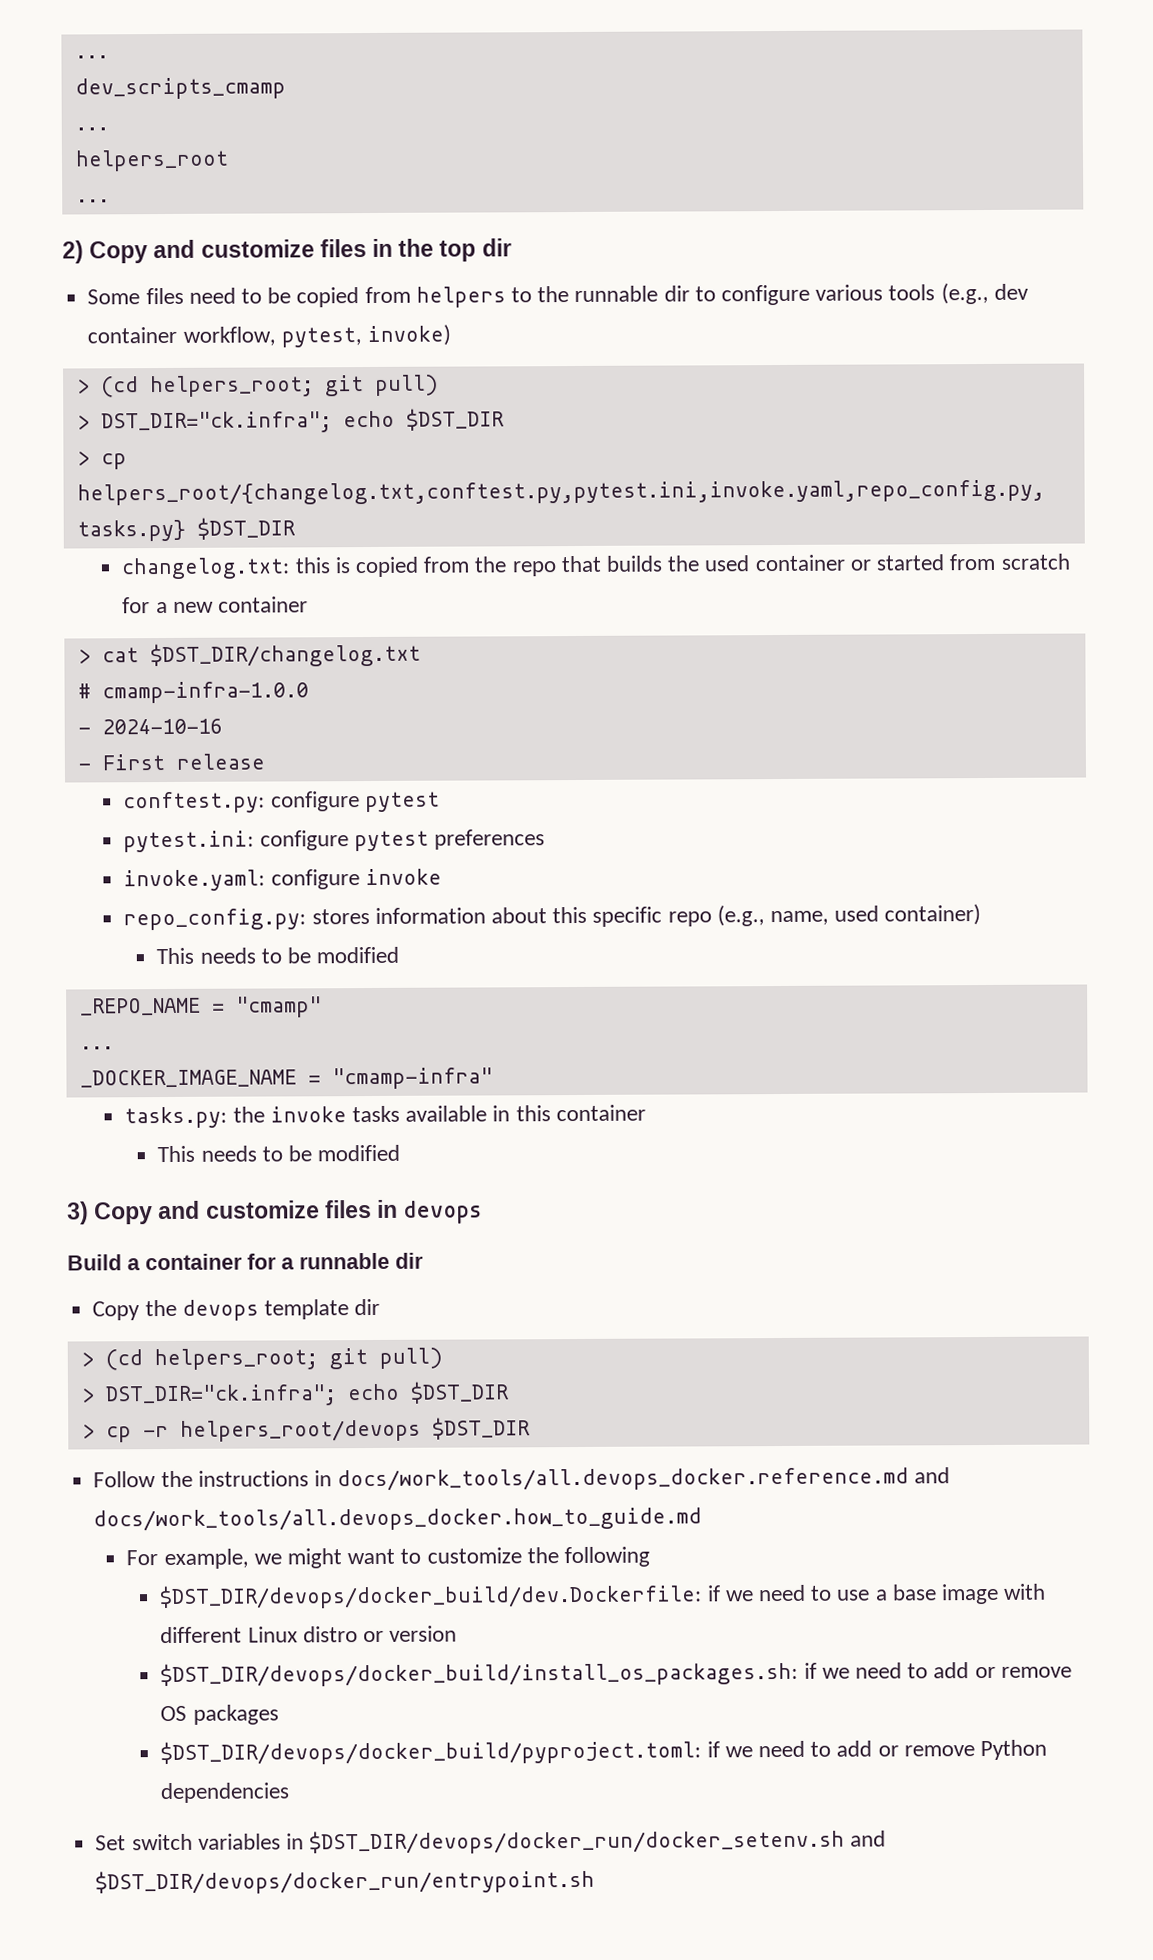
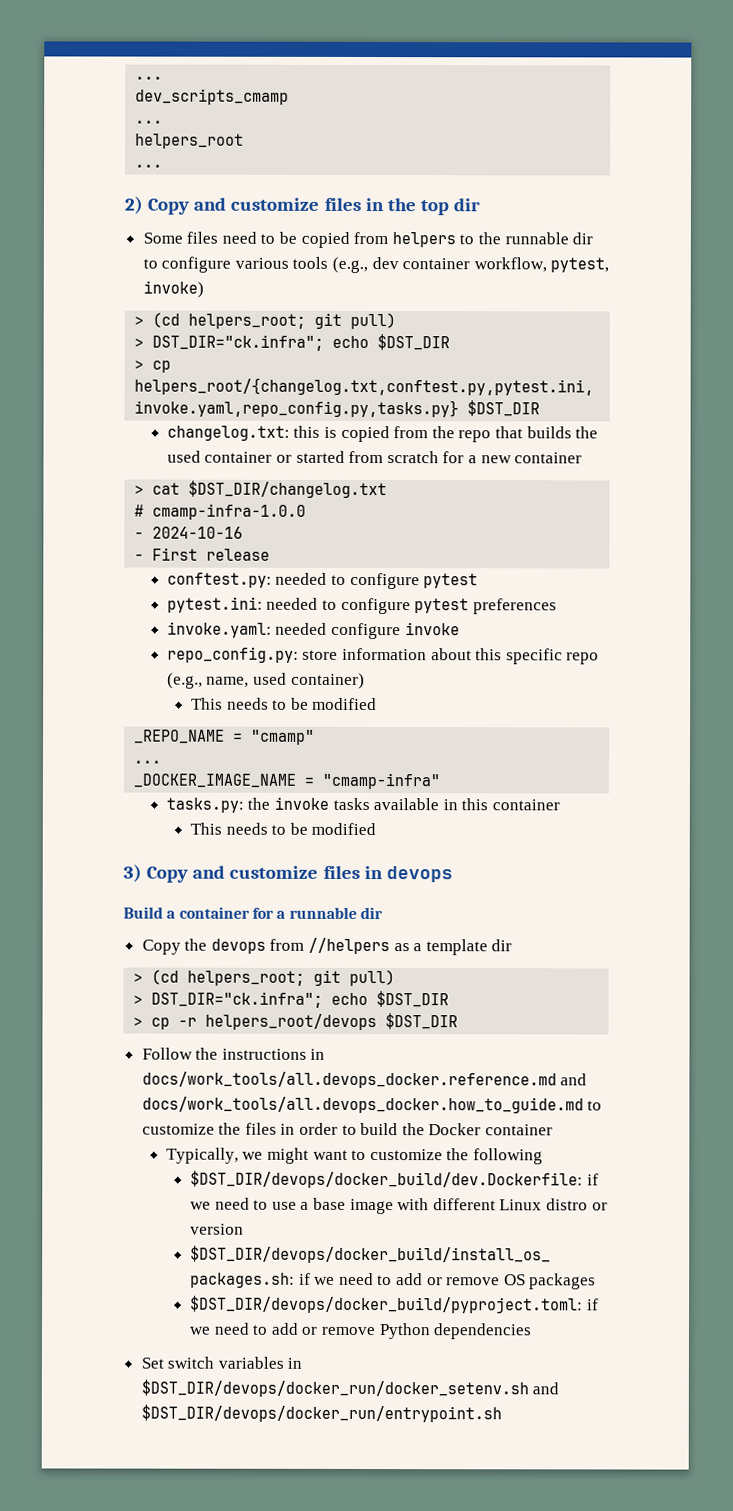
- conftest.py: configure pytest
+ conftest.py: needed to configure pytest
- pytest.ini: configure pytest preferences
+ pytest.ini: needed to configure pytest preferences
- invoke.yaml: configure invoke
+ invoke.yaml: needed configure invoke
- repo_config.py: stores information about this specific repo (e.g., name, used container)
+ repo_config.py: store information about this specific repo (e.g., name, used container)
- Copy the devops template dir
+ Copy the devops from //helpers as a template dir
- Follow the instructions in docs/work_tools/all.devops_docker.reference.md and docs/work_tools/all.devops_docker.how_to_guide.md
- For example, we might want to customize the following
+ Follow the instructions in docs/work_tools/all.devops_docker.reference.md and docs/work_tools/all.devops_docker.how_to_guide.md to customize the files in order to build the Docker container
+ Typically, we might want to customize the following

